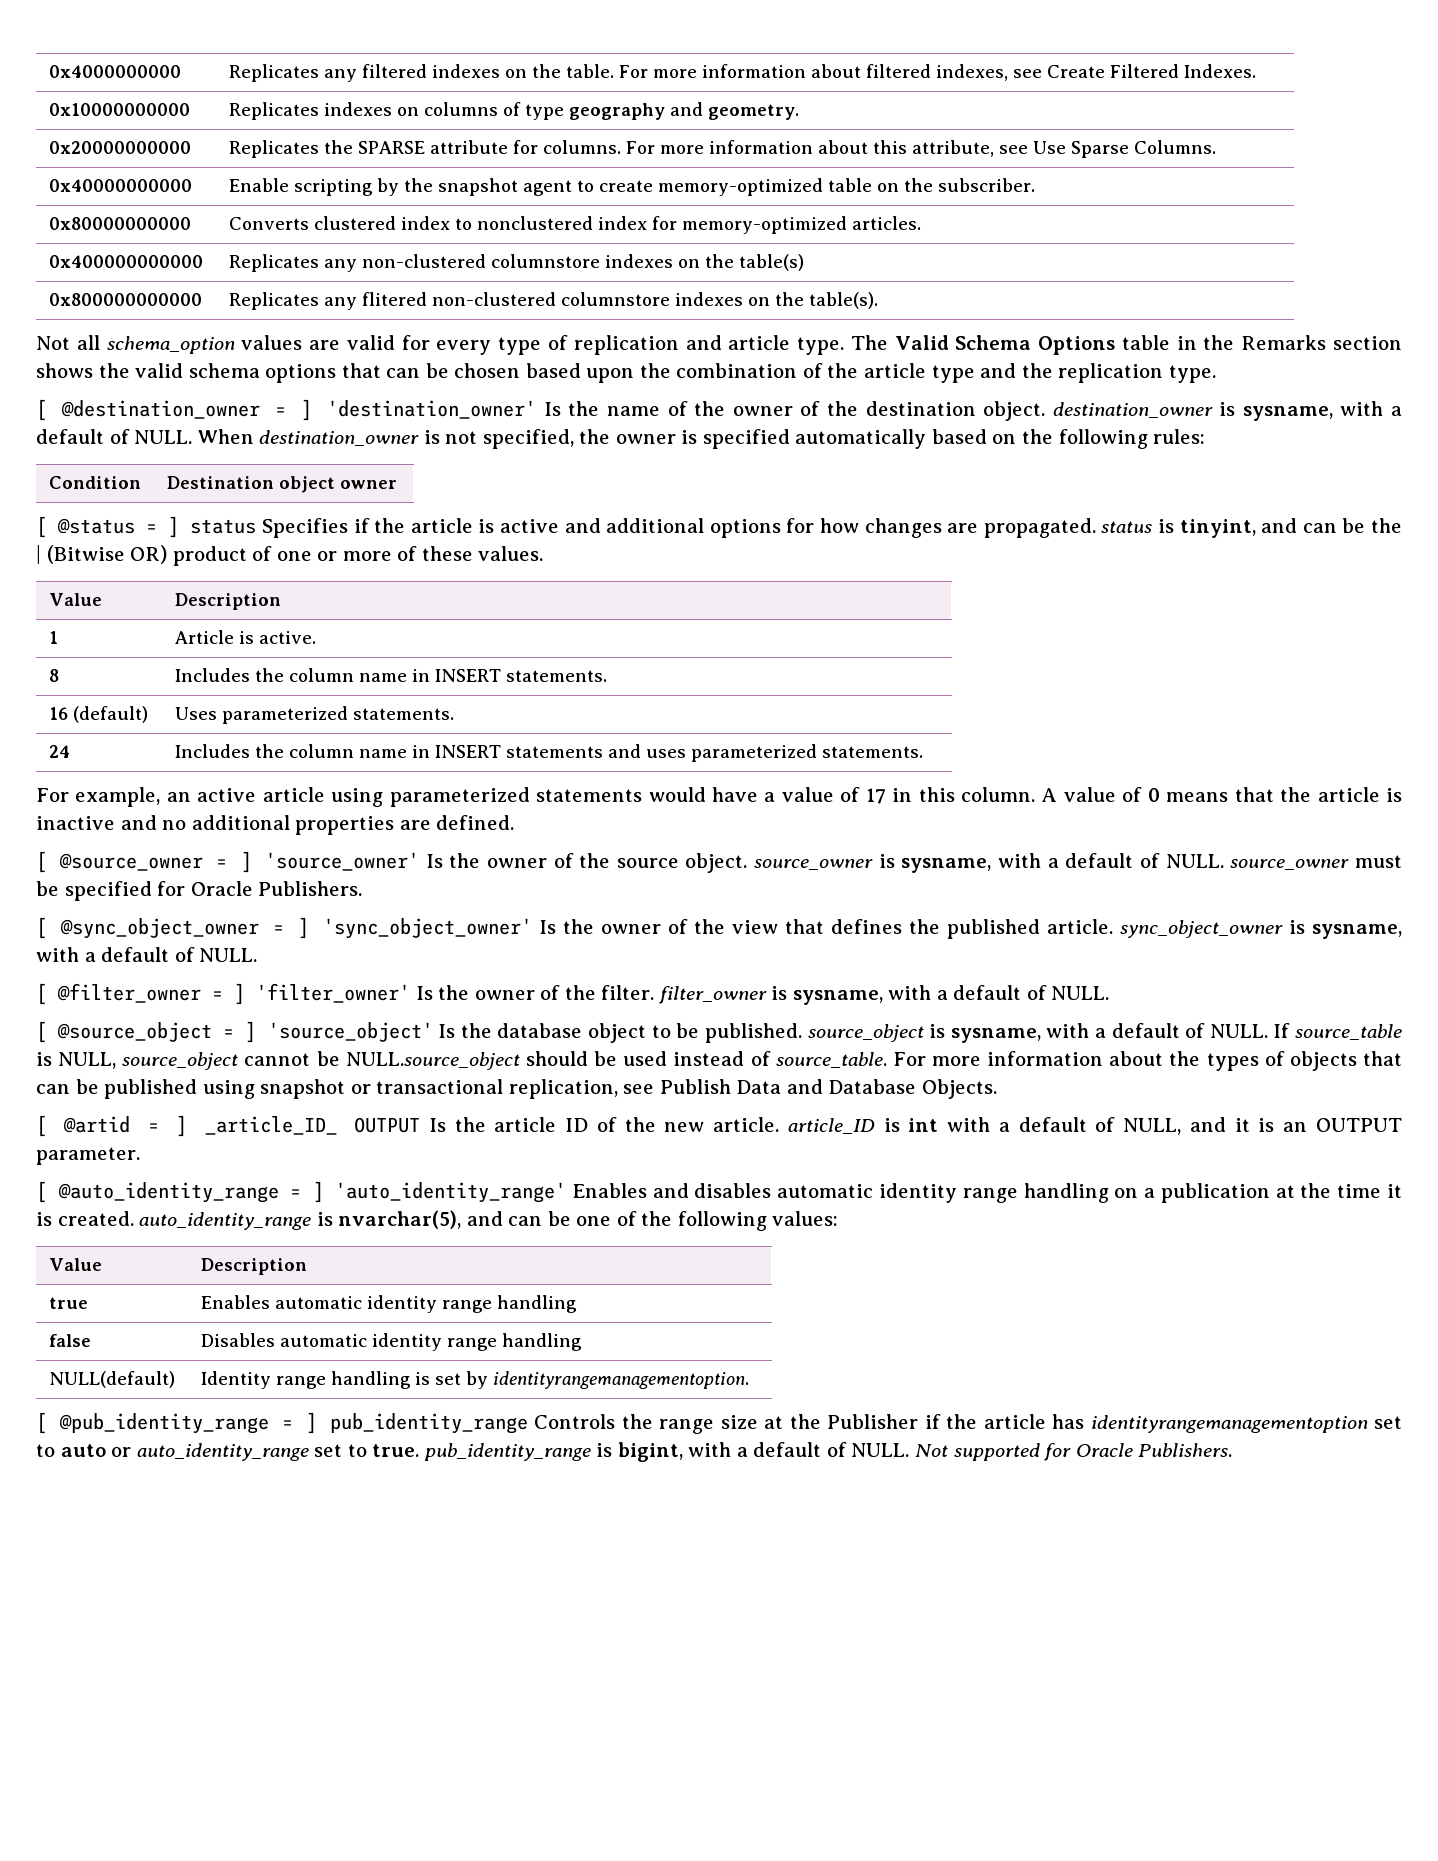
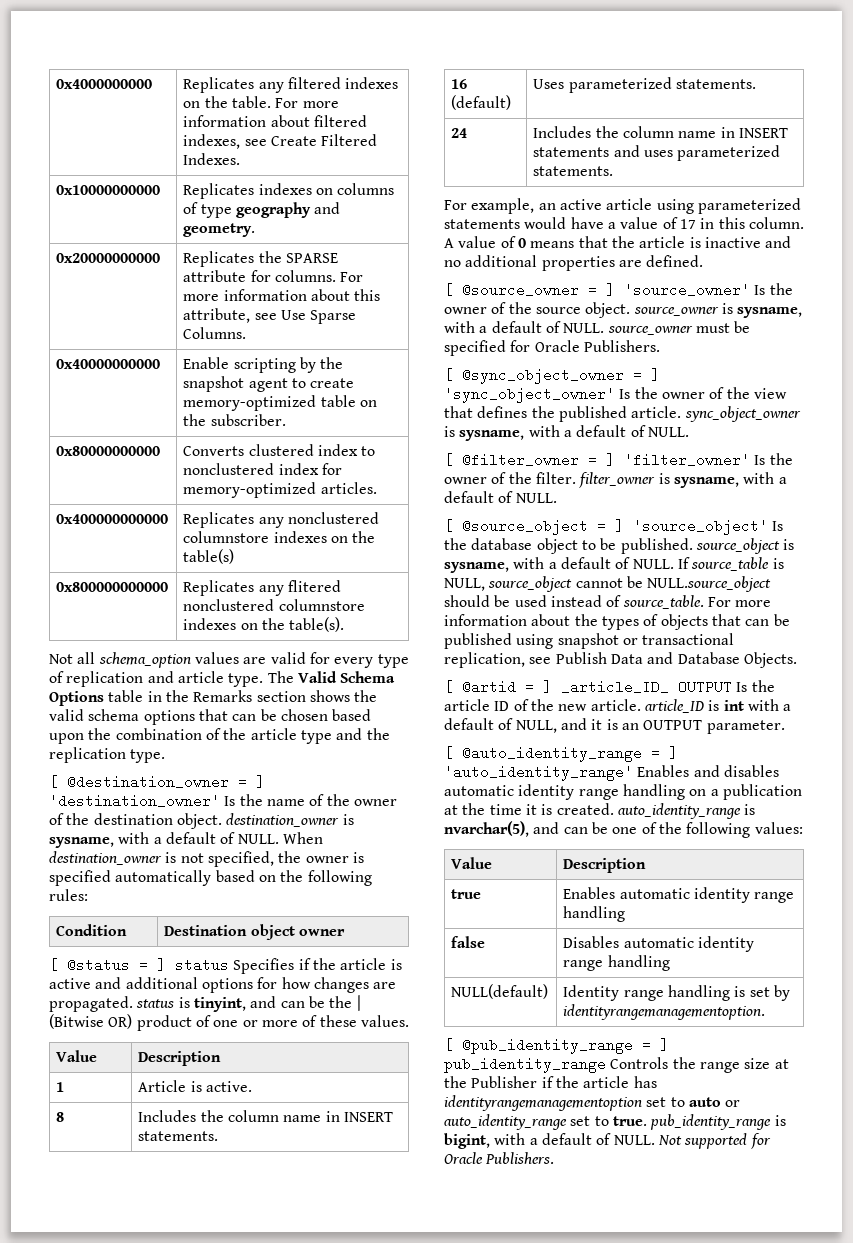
- 0x400000000000 | Replicates any non-clustered columnstore indexes on the table(s)
+ 0x400000000000 | Replicates any nonclustered columnstore indexes on the table(s)
- 0x800000000000 | Replicates any flitered non-clustered columnstore indexes on the table(s).
+ 0x800000000000 | Replicates any flitered nonclustered columnstore indexes on the table(s).

